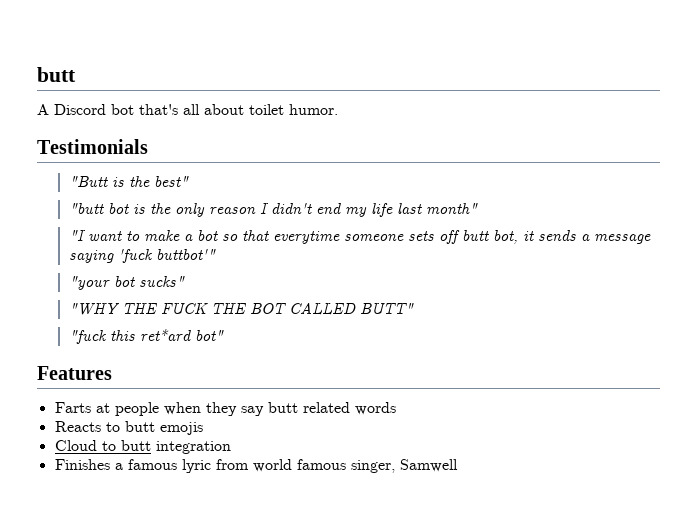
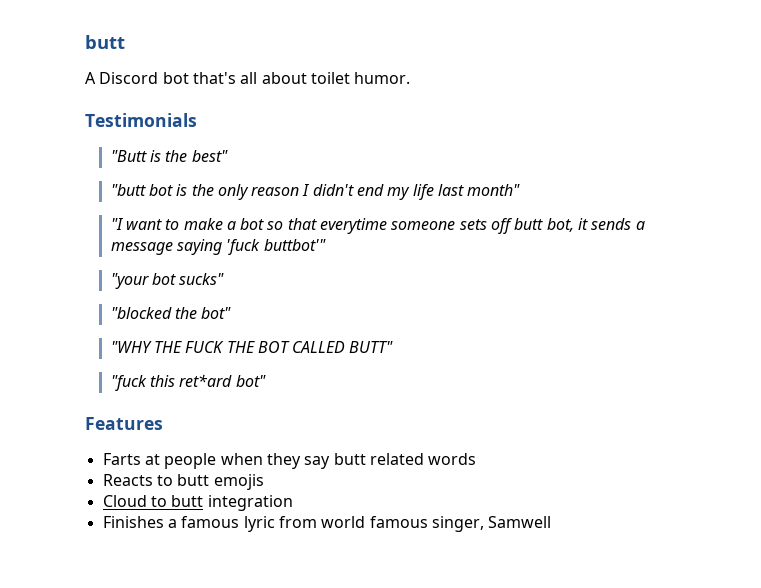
+ "blocked the bot"

